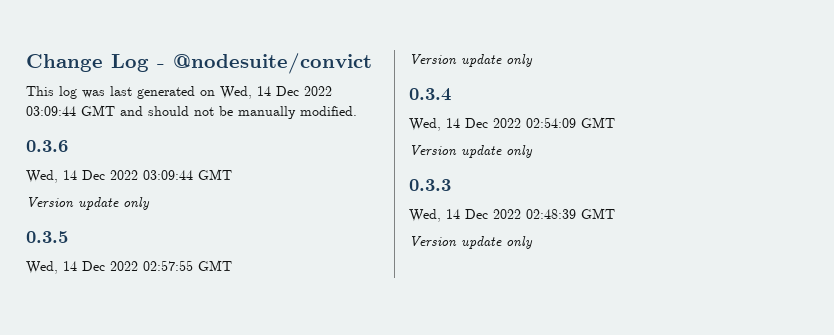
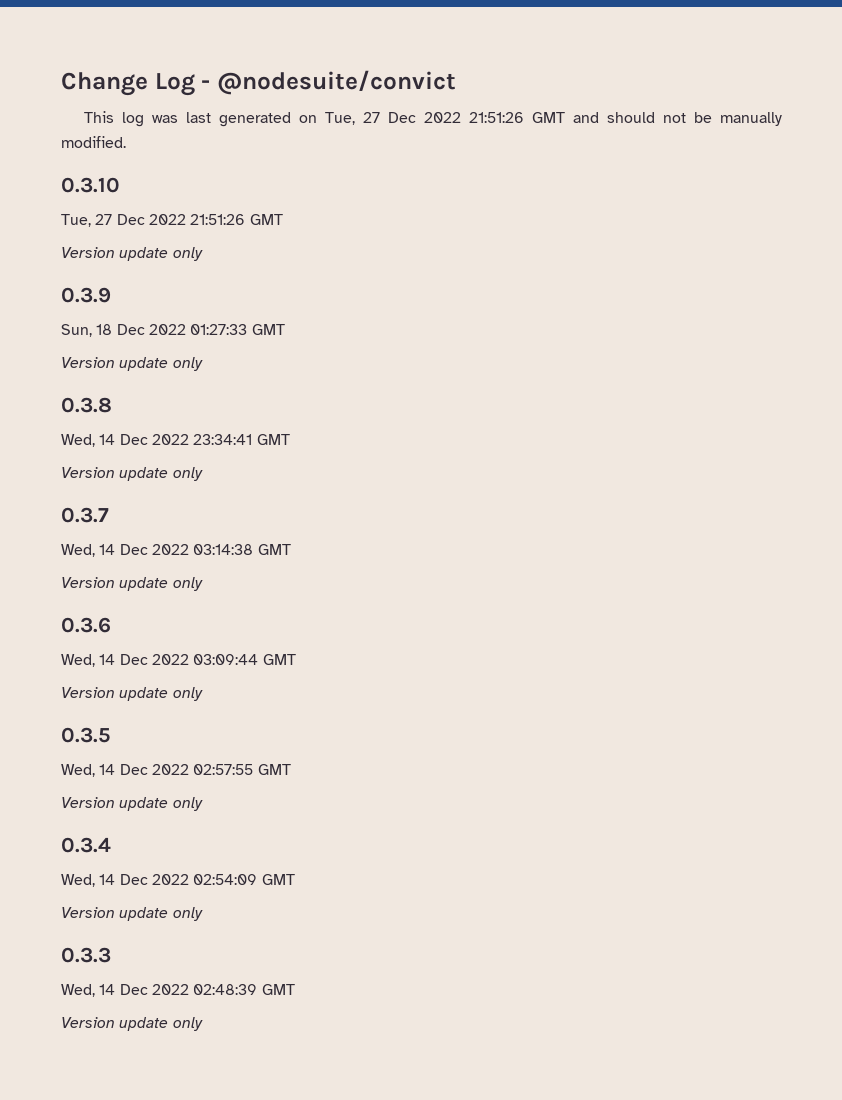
- This log was last generated on Wed, 14 Dec 2022 03:09:44 GMT and should not be manually modified.
+ This log was last generated on Tue, 27 Dec 2022 21:51:26 GMT and should not be manually modified.
+ 0.3.10
+ Tue, 27 Dec 2022 21:51:26 GMT
+ Version update only
+ 0.3.9
+ Sun, 18 Dec 2022 01:27:33 GMT
+ Version update only
+ 0.3.8
+ Wed, 14 Dec 2022 23:34:41 GMT
+ Version update only
+ 0.3.7
+ Wed, 14 Dec 2022 03:14:38 GMT
+ Version update only

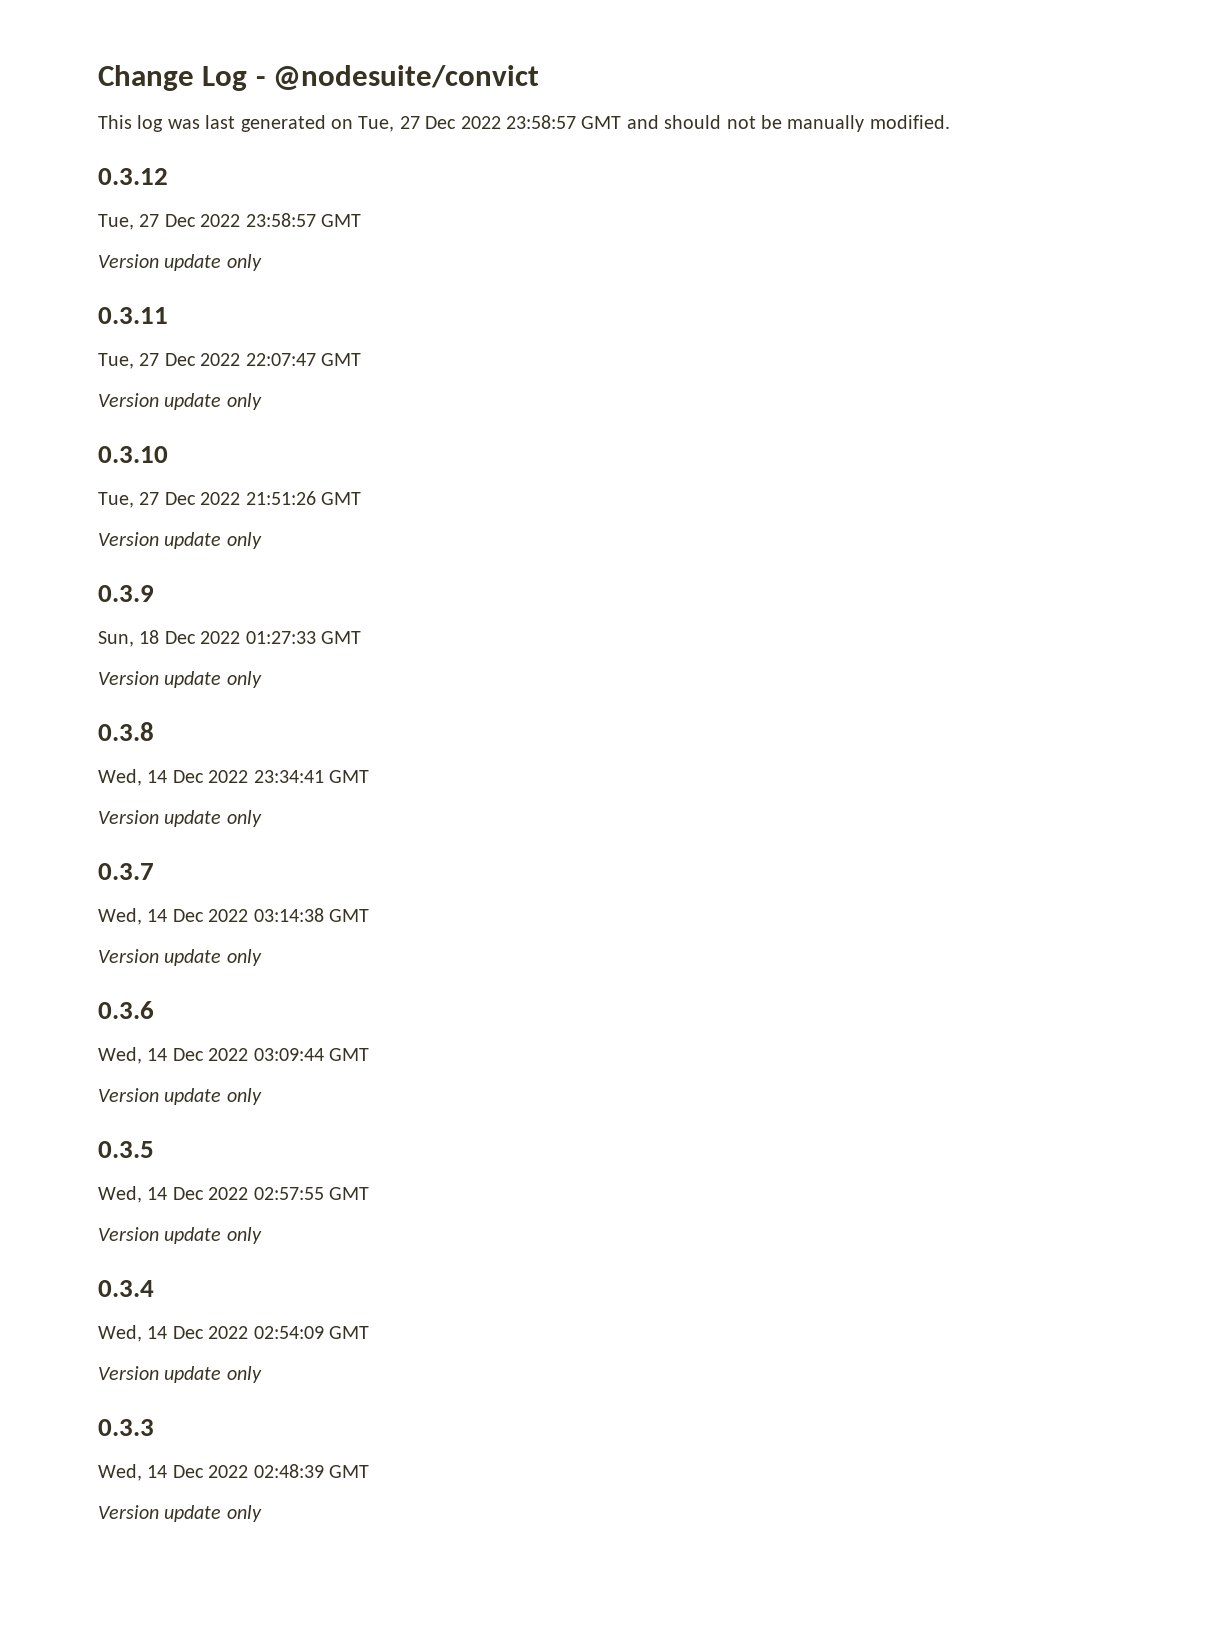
- This log was last generated on Tue, 27 Dec 2022 21:51:26 GMT and should not be manually modified.
+ This log was last generated on Tue, 27 Dec 2022 23:58:57 GMT and should not be manually modified.
+ 0.3.12
+ Tue, 27 Dec 2022 23:58:57 GMT
+ Version update only
+ 0.3.11
+ Tue, 27 Dec 2022 22:07:47 GMT
+ Version update only

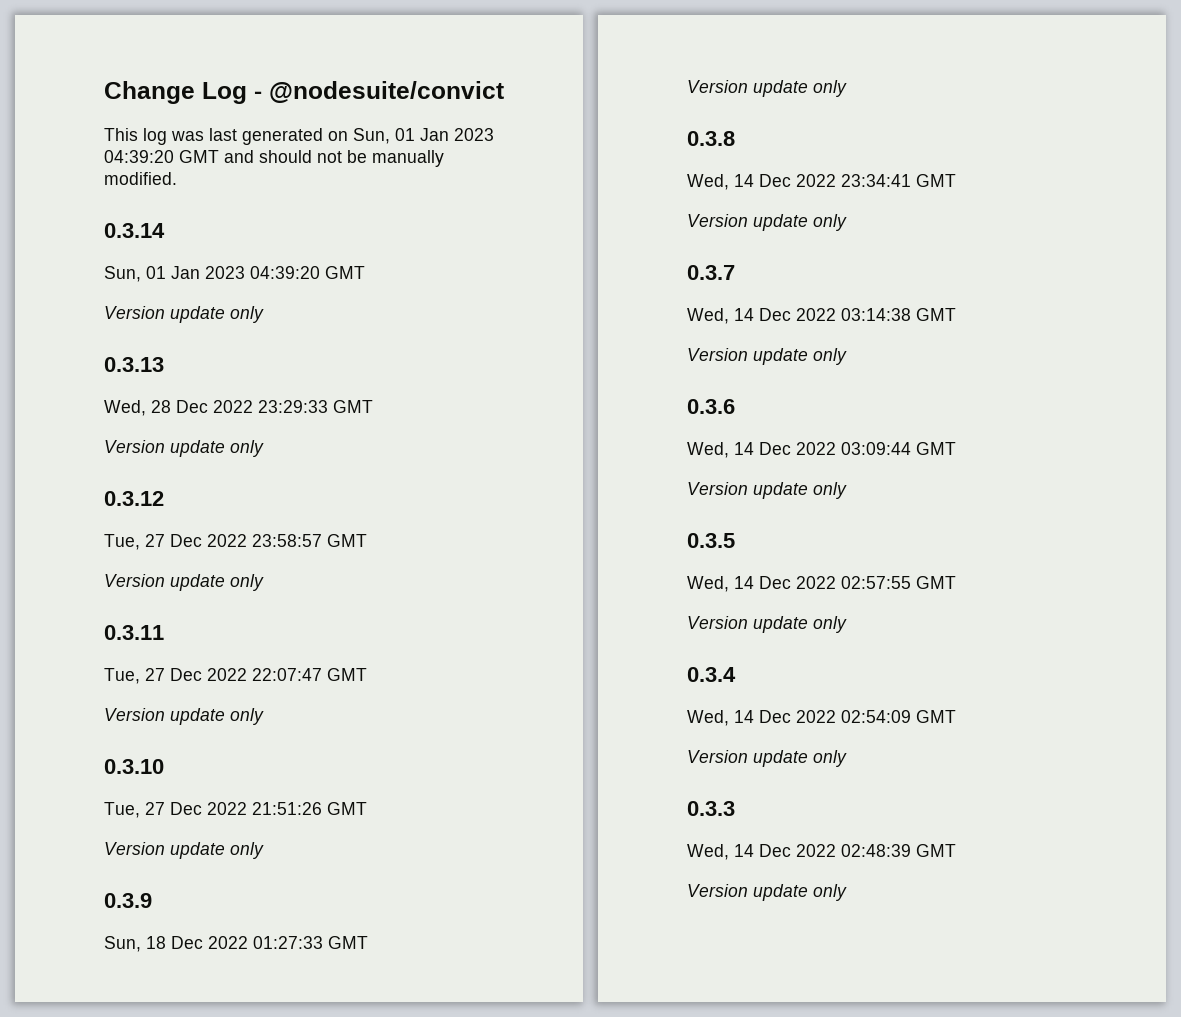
- This log was last generated on Tue, 27 Dec 2022 23:58:57 GMT and should not be manually modified.
+ This log was last generated on Sun, 01 Jan 2023 04:39:20 GMT and should not be manually modified.
+ 0.3.14
+ Sun, 01 Jan 2023 04:39:20 GMT
+ Version update only
+ 0.3.13
+ Wed, 28 Dec 2022 23:29:33 GMT
+ Version update only

